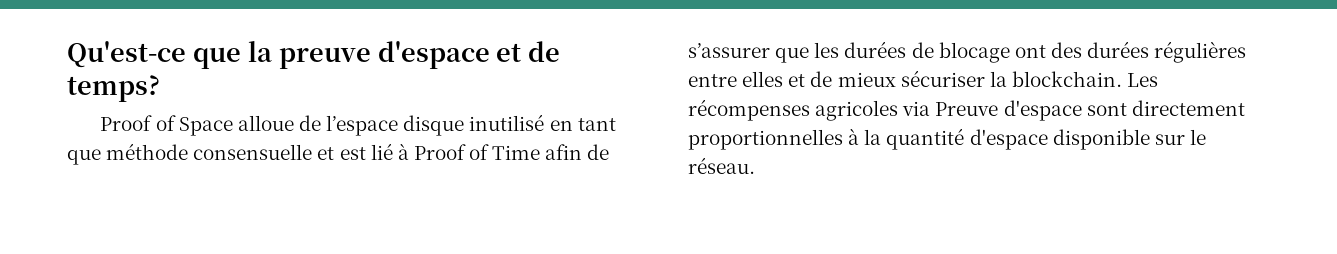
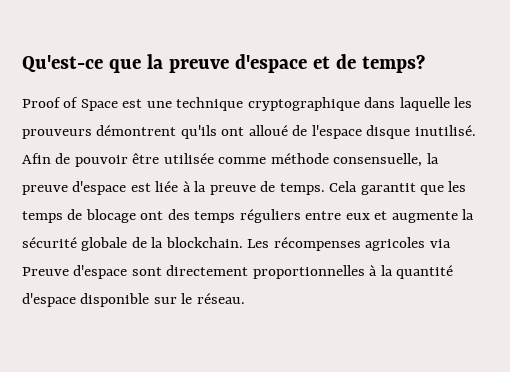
- Proof of Space alloue de l’espace disque inutilisé en tant que méthode consensuelle et est lié à Proof of Time afin de s’assurer que les durées de blocage ont des durées régulières entre elles et de mieux sécuriser la blockchain.
+ Proof of Space est une technique cryptographique dans laquelle les prouveurs démontrent qu'ils ont alloué de l'espace disque inutilisé. Afin de pouvoir être utilisée comme méthode consensuelle, la preuve d'espace est liée à la preuve de temps. Cela garantit que les temps de blocage ont des temps réguliers entre eux et augmente la sécurité globale de la blockchain.

